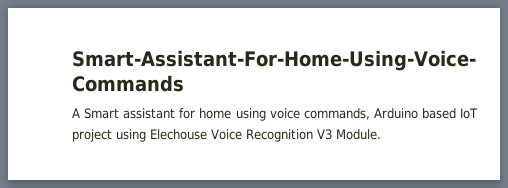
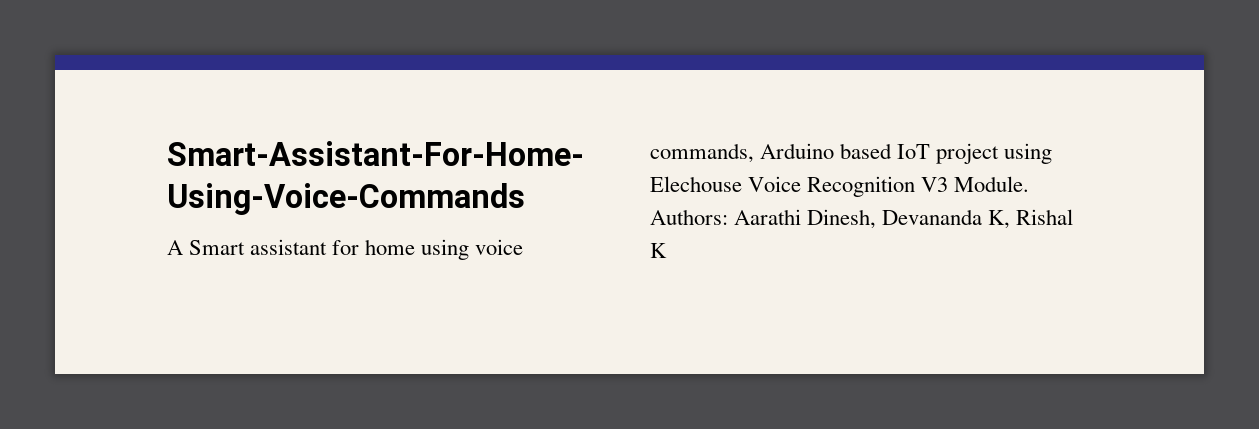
+ Authors: Aarathi Dinesh, Devananda K, Rishal K

